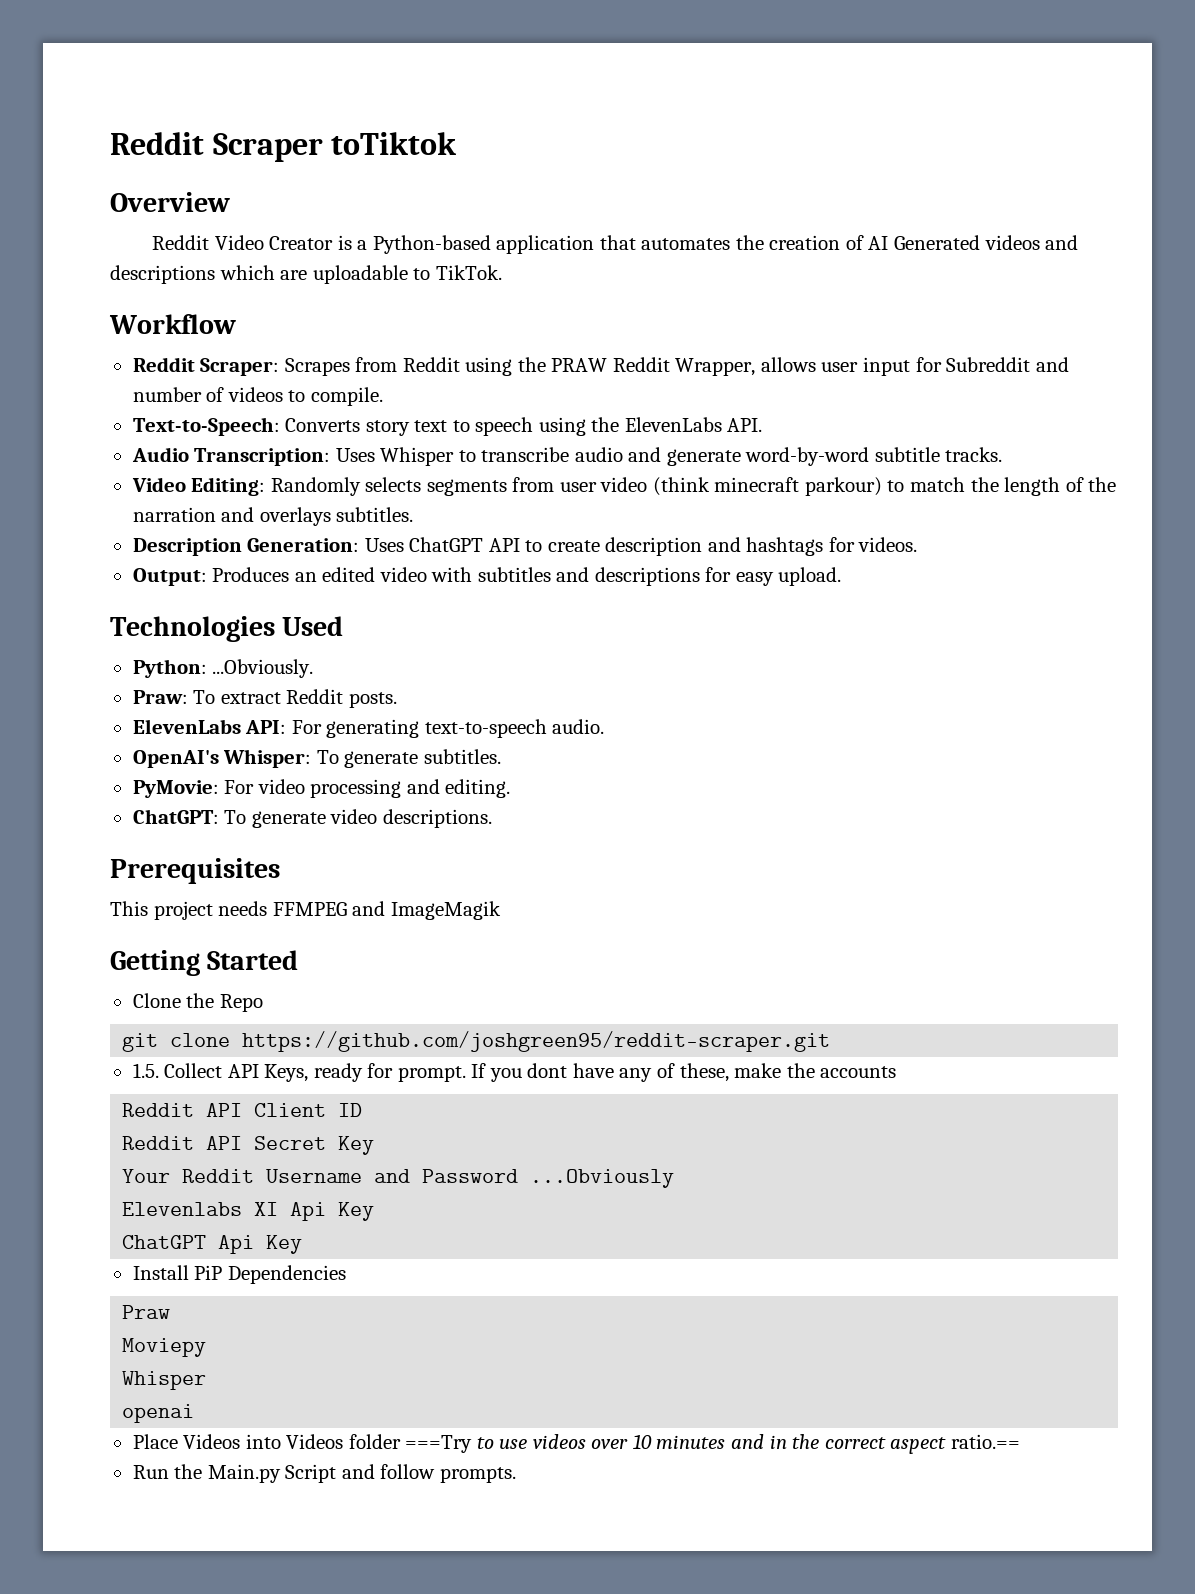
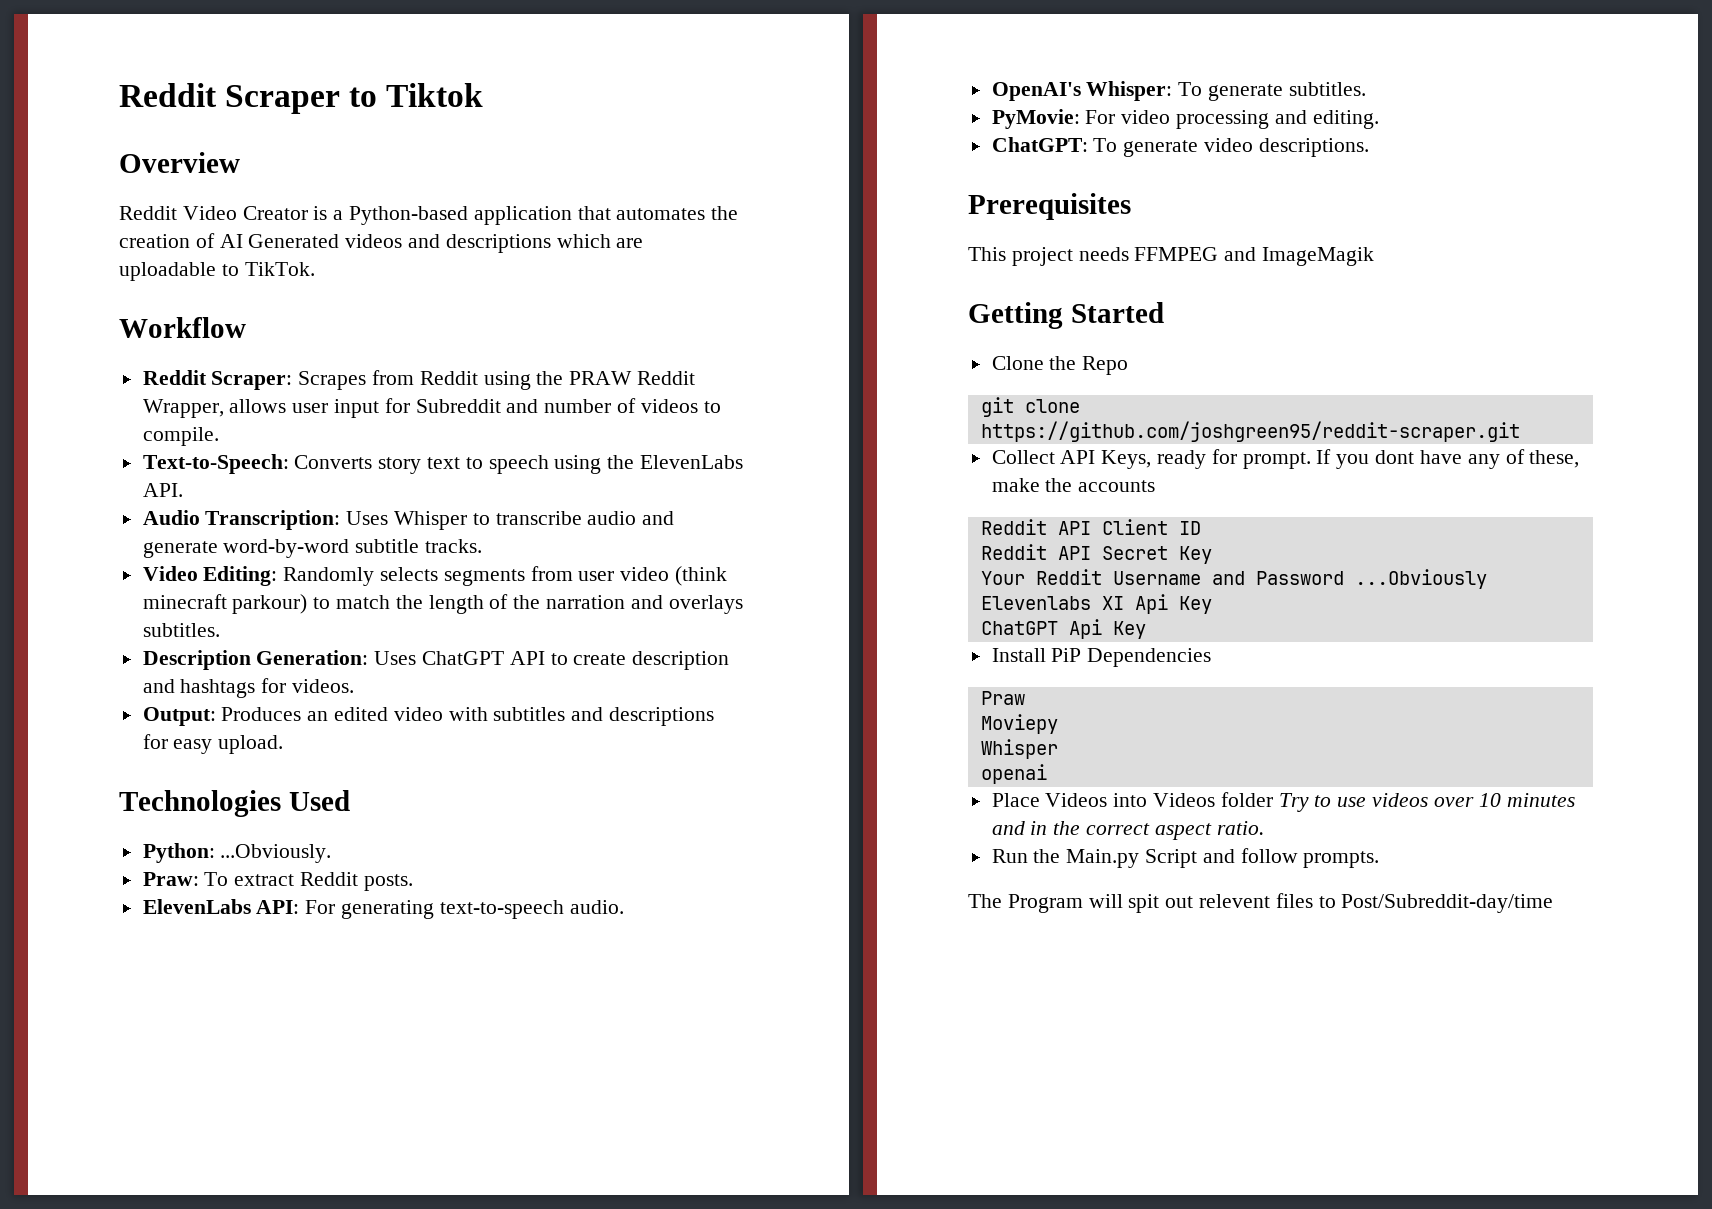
- Reddit Scraper toTiktok
+ Reddit Scraper to Tiktok
- 1.5. Collect API Keys, ready for prompt.
+ Collect API Keys, ready for prompt.
- Place Videos into Videos folder ===Try to use videos over 10 minutes and in the correct aspect ratio.==
+ Place Videos into Videos folder Try to use videos over 10 minutes and in the correct aspect ratio.
+ The Program will spit out relevent files to Post/Subreddit-day/time

